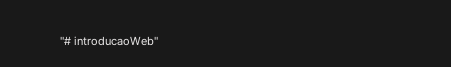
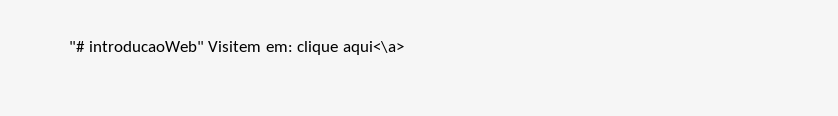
- "# introducaoWeb"
+ "# introducaoWeb" Visitem em: clique aqui<\a>

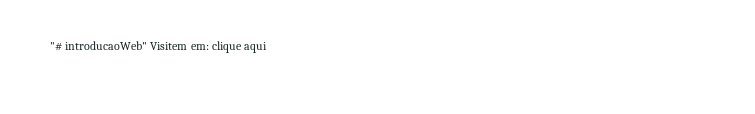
- "# introducaoWeb" Visitem em: clique aqui<\a>
+ "# introducaoWeb" Visitem em: clique aqui

